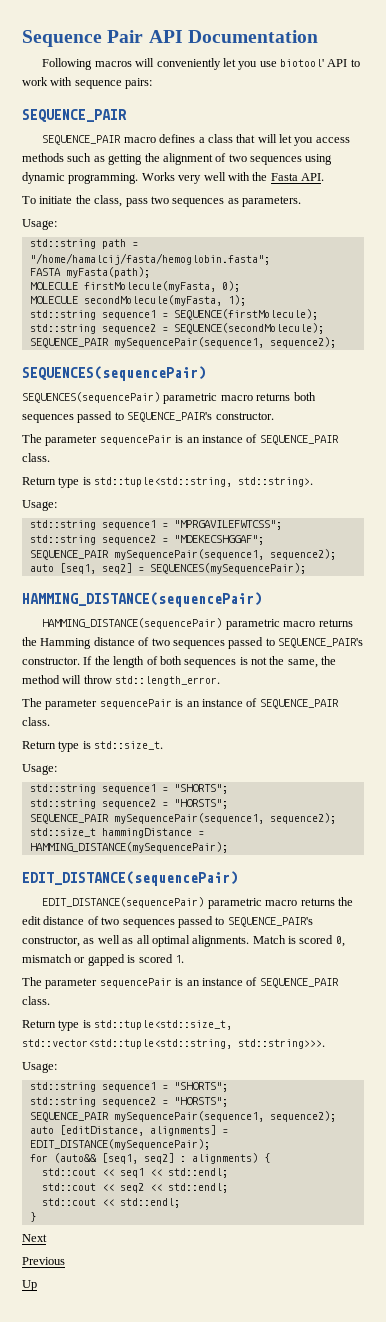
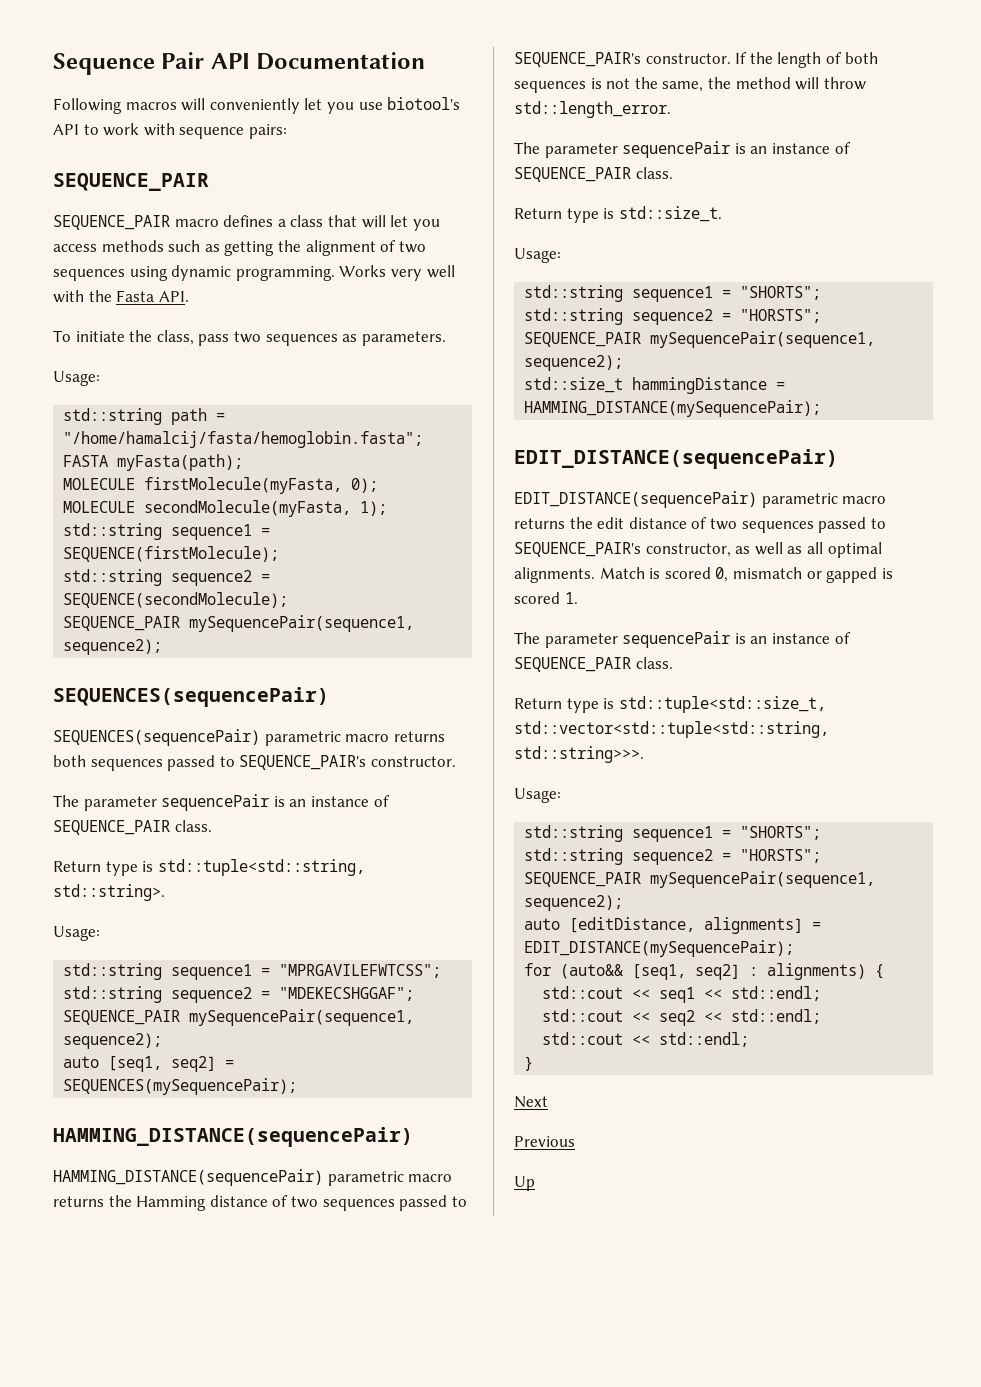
- Following macros will conveniently let you use biotool' API to work with sequence pairs:
+ Following macros will conveniently let you use biotool's API to work with sequence pairs:

